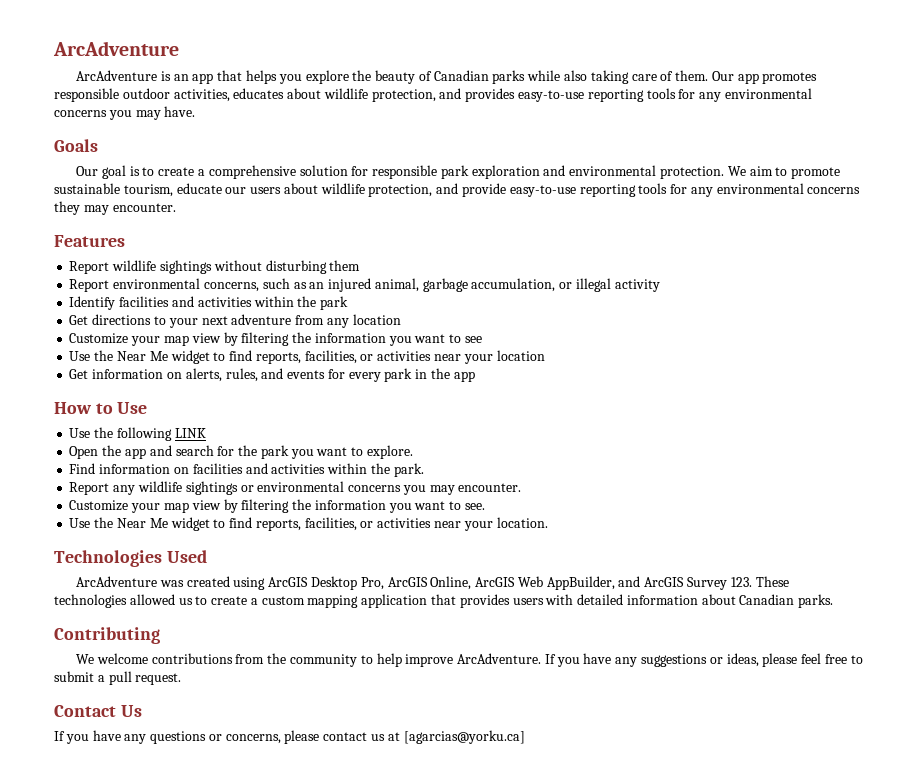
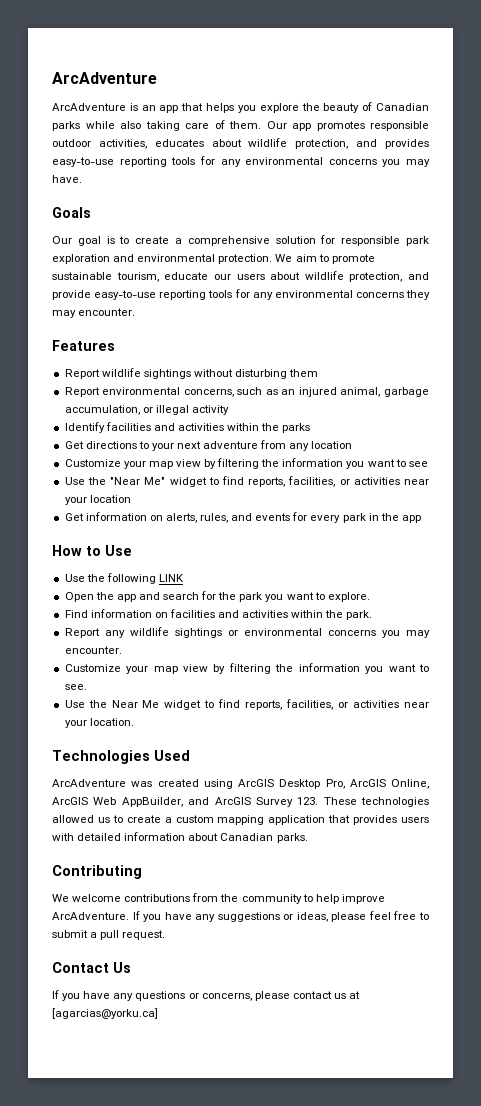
- Identify facilities and activities within the park
+ Identify facilities and activities within the parks
- Use the Near Me widget to find reports, facilities, or activities near your location
+ Use the "Near Me" widget to find reports, facilities, or activities near your location

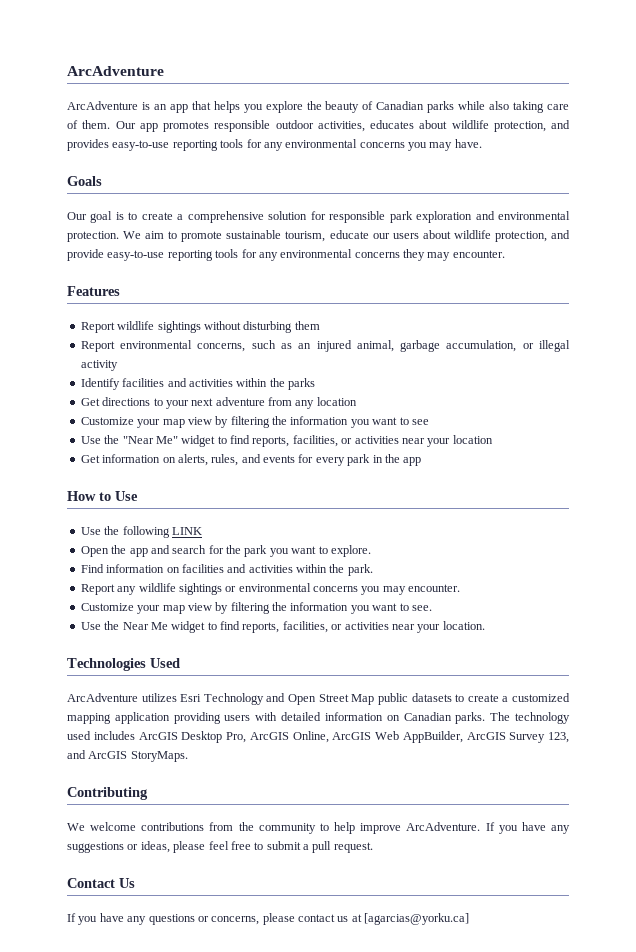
- ArcAdventure was created using ArcGIS Desktop Pro, ArcGIS Online, ArcGIS Web AppBuilder, and ArcGIS Survey 123. These technologies allowed us to create a custom mapping application that provides users with detailed information about Canadian parks.
+ ArcAdventure utilizes Esri Technology and Open Street Map public datasets to create a customized mapping application providing users with detailed information on Canadian parks. The technology used includes ArcGIS Desktop Pro, ArcGIS Online, ArcGIS Web AppBuilder, ArcGIS Survey 123, and ArcGIS StoryMaps.

